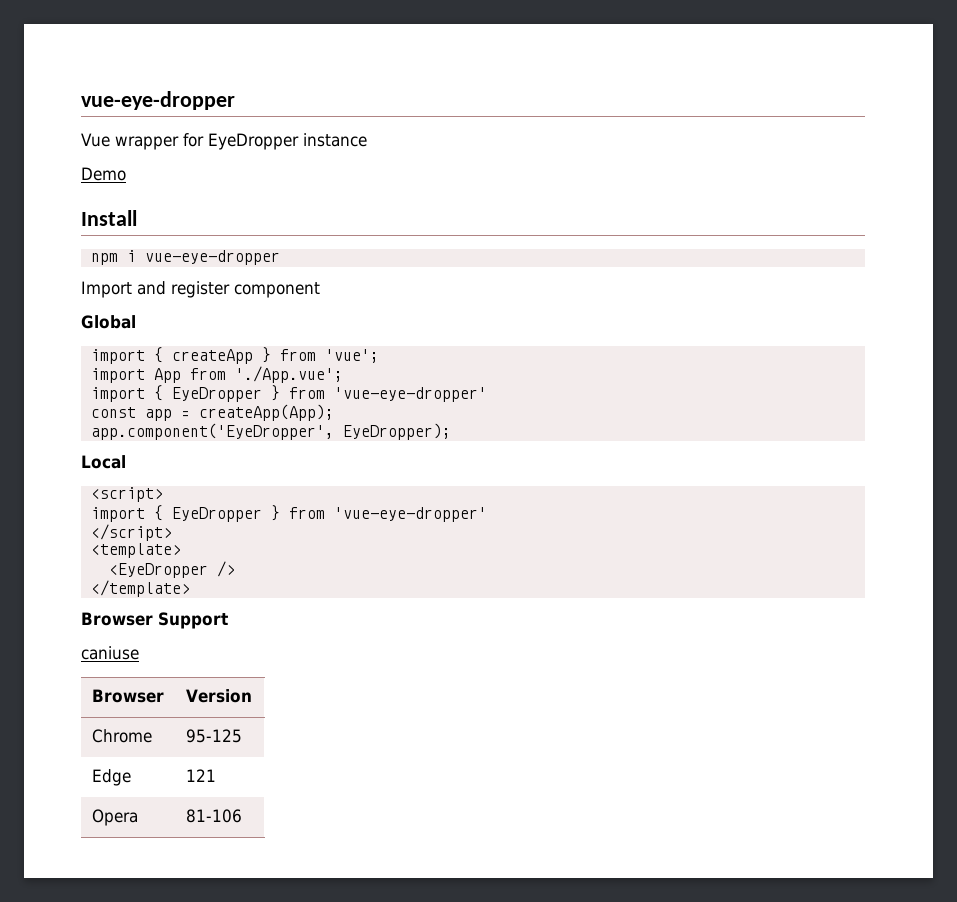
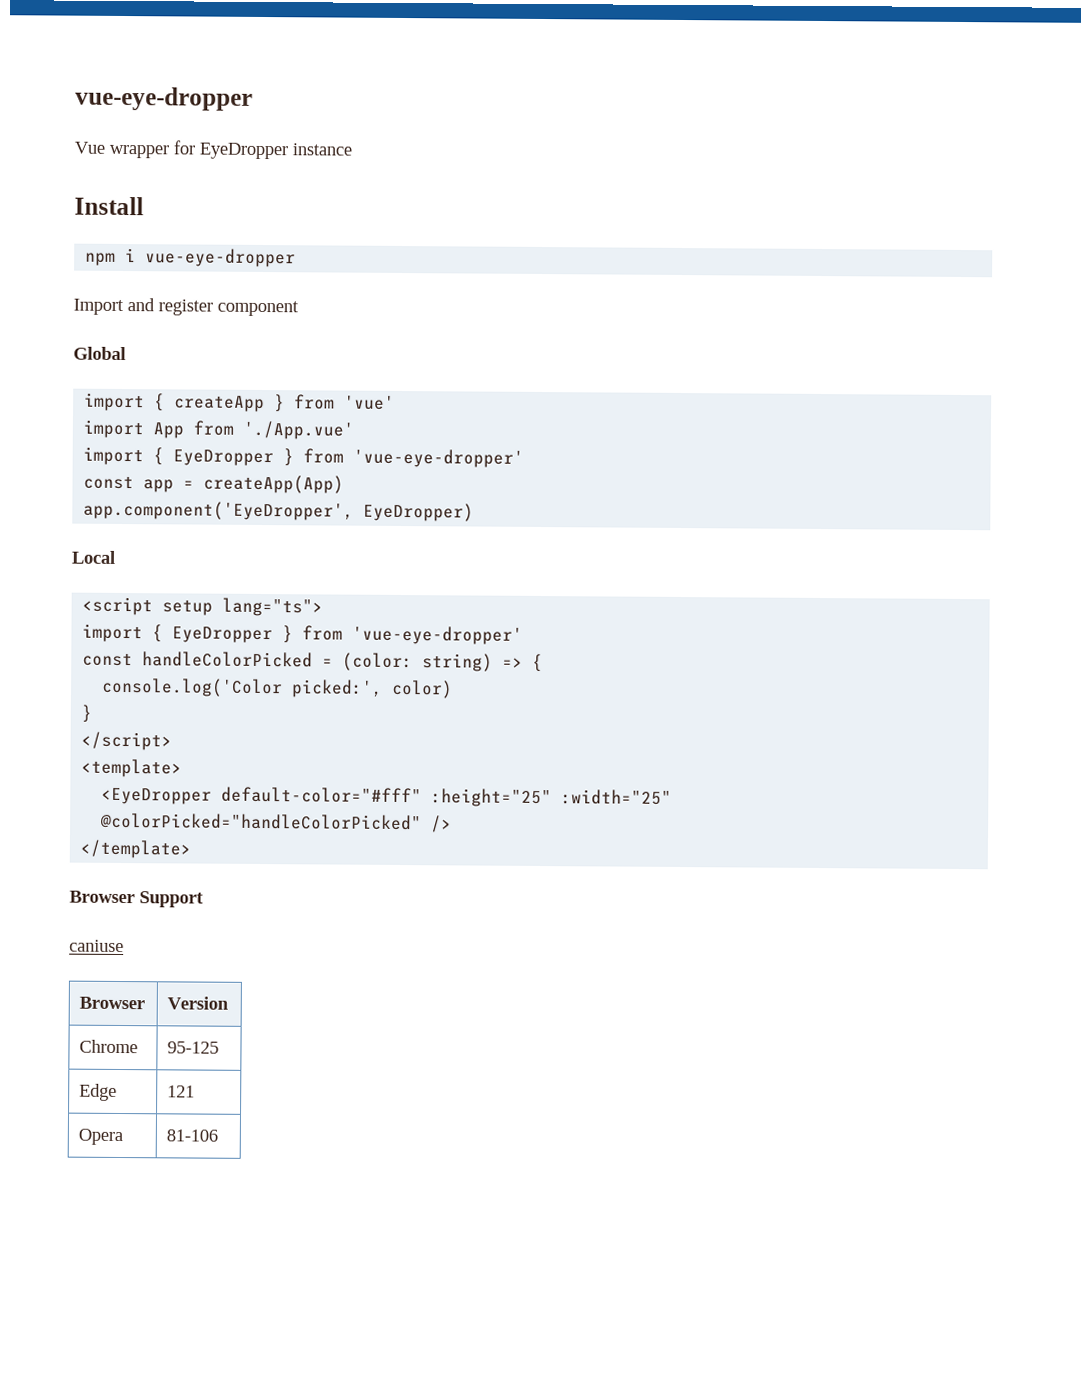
- Demo
- import { createApp } from 'vue';
+ import { createApp } from 'vue'
- import App from './App.vue';
+ import App from './App.vue'
- const app = createApp(App);
+ const app = createApp(App)
- app.component('EyeDropper', EyeDropper);
+ app.component('EyeDropper', EyeDropper)
- <script>
+ <script setup lang="ts">
  import { EyeDropper } from 'vue-eye-dropper'
+ const handleColorPicked = (color: string) => {
+ console.log('Color picked:', color)
+ }
- <EyeDropper />
+ <EyeDropper default-color="#fff" :height="25" :width="25" @colorPicked="handleColorPicked" />

